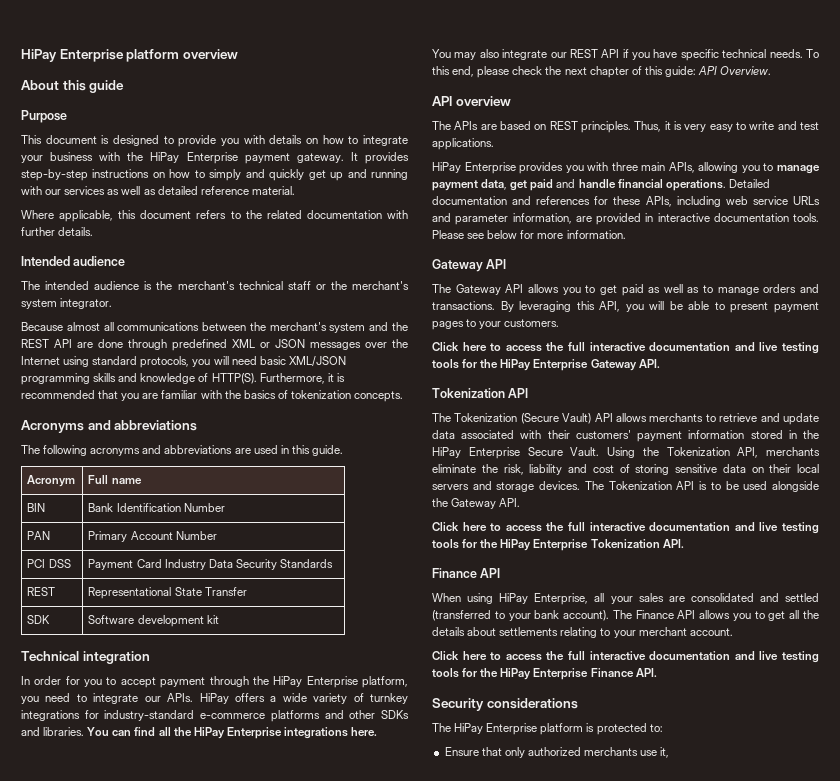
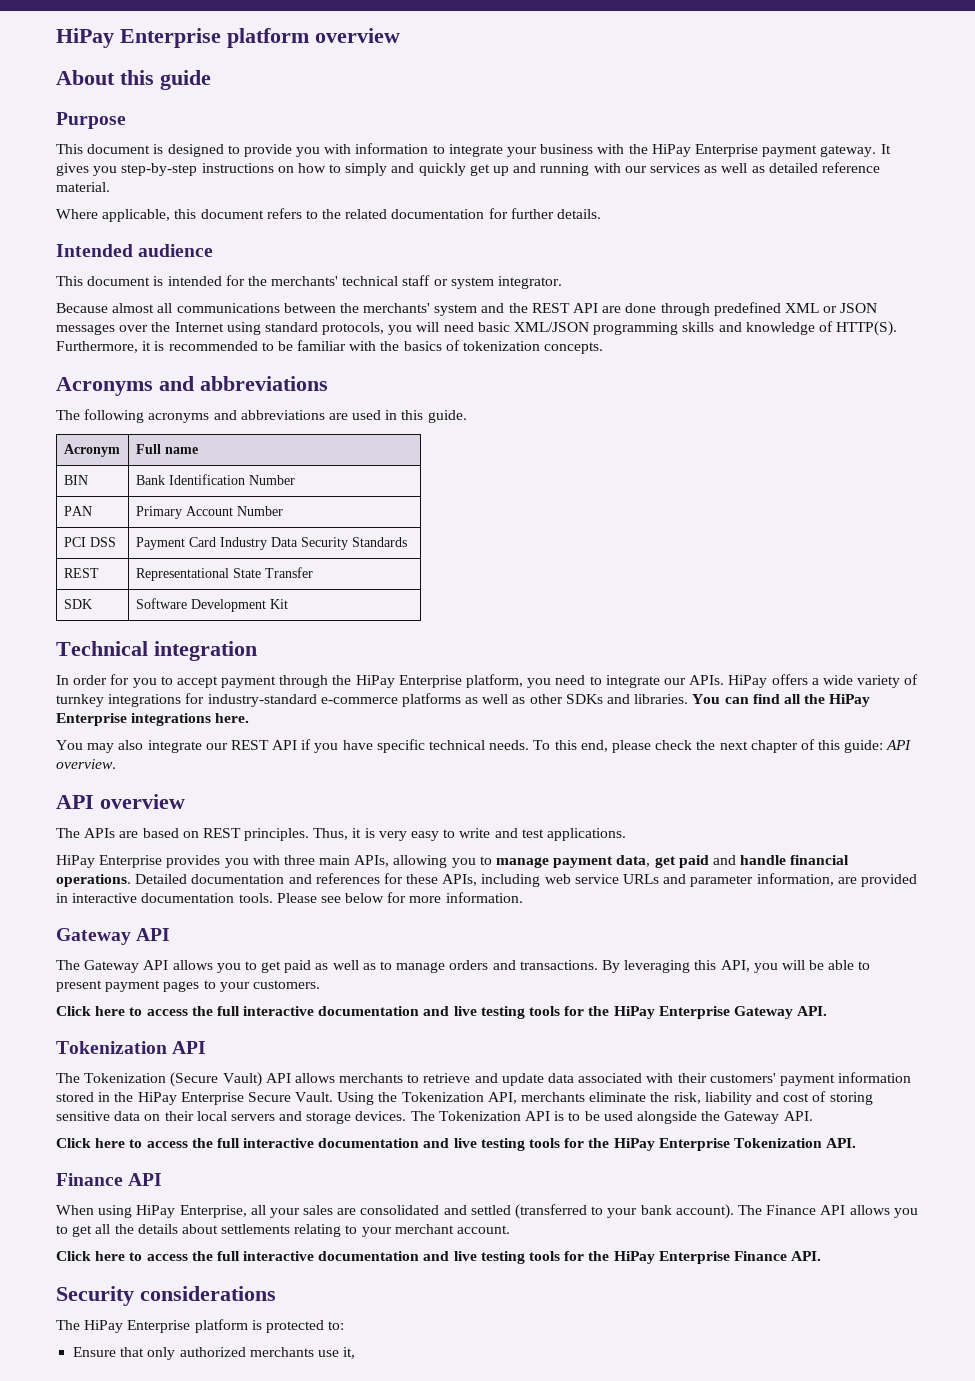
- This document is designed to provide you with details on how to integrate your business with the HiPay Enterprise payment gateway.
+ This document is designed to provide you with information to integrate your business with the HiPay Enterprise payment gateway.
- It provides step-by-step instructions on how to simply and quickly get up and running with our services as well as detailed reference material.
+ It gives you step-by-step instructions on how to simply and quickly get up and running with our services as well as detailed reference material.
- Where applicable, this document refers to the related documentation with further details.
+ Where applicable, this document refers to the related documentation for further details.
- The intended audience is the merchant's technical staff or the merchant's system integrator.
+ This document is intended for the merchants' technical staff or system integrator.
- Because almost all communications between the merchant's system and the REST API are done through predefined XML or JSON messages over the Internet using standard protocols, you will need basic XML/JSON programming skills and knowledge of HTTP(S).
+ Because almost all communications between the merchants' system and the REST API are done through predefined XML or JSON messages over the Internet using standard protocols, you will need basic XML/JSON programming skills and knowledge of HTTP(S).
- Furthermore, it is recommended that you are familiar with the basics of tokenization concepts.
+ Furthermore, it is recommended to be familiar with the basics of tokenization concepts.
- SDK | Software development kit
+ SDK | Software Development Kit
- HiPay offers a wide variety of turnkey integrations for industry-standard e-commerce platforms and other SDKs and libraries.
+ HiPay offers a wide variety of turnkey integrations for industry-standard e-commerce platforms as well as other SDKs and libraries.
- To this end, please check the next chapter of this guide: API Overview.
+ To this end, please check the next chapter of this guide: API overview.

